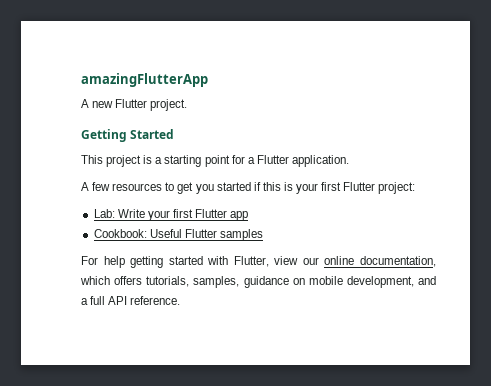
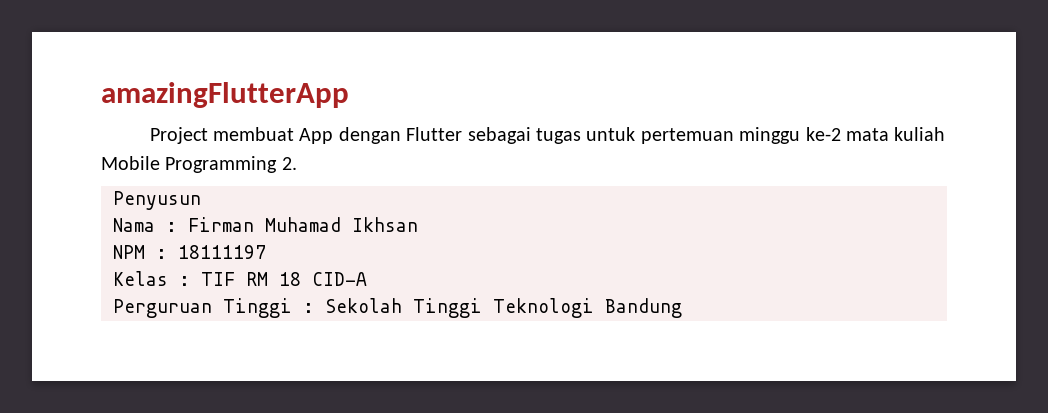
- A new Flutter project.
- Getting Started
- This project is a starting point for a Flutter application.
- A few resources to get you started if this is your first Flutter project:
- Lab: Write your first Flutter app
- Cookbook: Useful Flutter samples
- For help getting started with Flutter, view our online documentation, which offers tutorials, samples, guidance on mobile development, and a full API reference.
+ Project membuat App dengan Flutter sebagai tugas untuk pertemuan minggu ke-2 mata kuliah Mobile Programming 2.
+ Penyusun
+ Nama : Firman Muhamad Ikhsan
+ NPM : 18111197
+ Kelas : TIF RM 18 CID-A
+ Perguruan Tinggi : Sekolah Tinggi Teknologi Bandung

